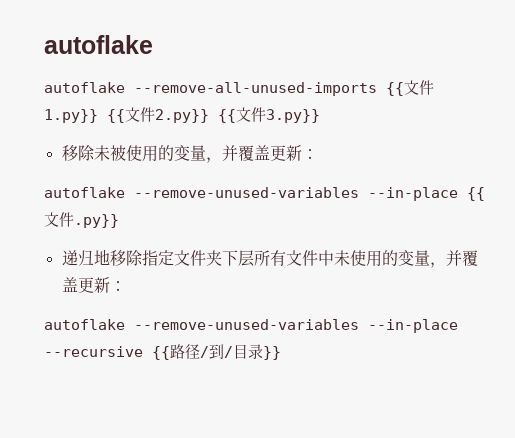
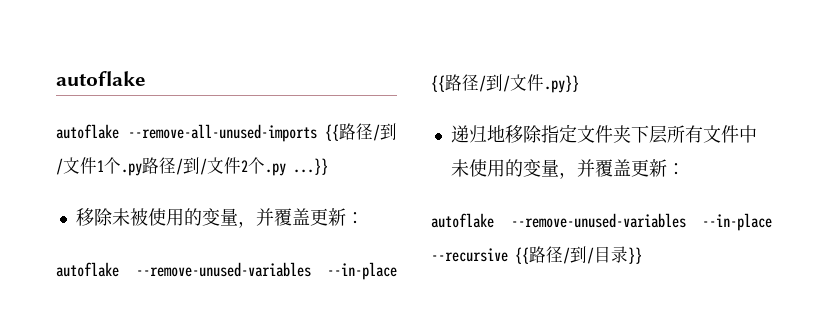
- autoflake --remove-all-unused-imports {{文件1.py}} {{文件2.py}} {{文件3.py}}
+ autoflake --remove-all-unused-imports {{路径/到/文件1个.py路径/到/文件2个.py ...}}
- autoflake --remove-unused-variables --in-place {{文件.py}}
+ autoflake --remove-unused-variables --in-place {{路径/到/文件.py}}

